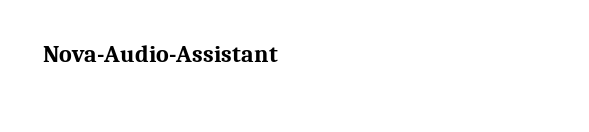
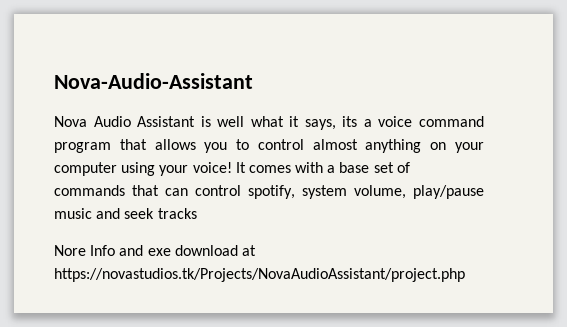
+ Nova Audio Assistant is well what it says, its a voice command program that allows you to control almost anything on your computer using your voice! It comes with a base set of commands that can control spotify, system volume, play/pause music and seek tracks
+ Nore Info and exe download at https://novastudios.tk/Projects/NovaAudioAssistant/project.php

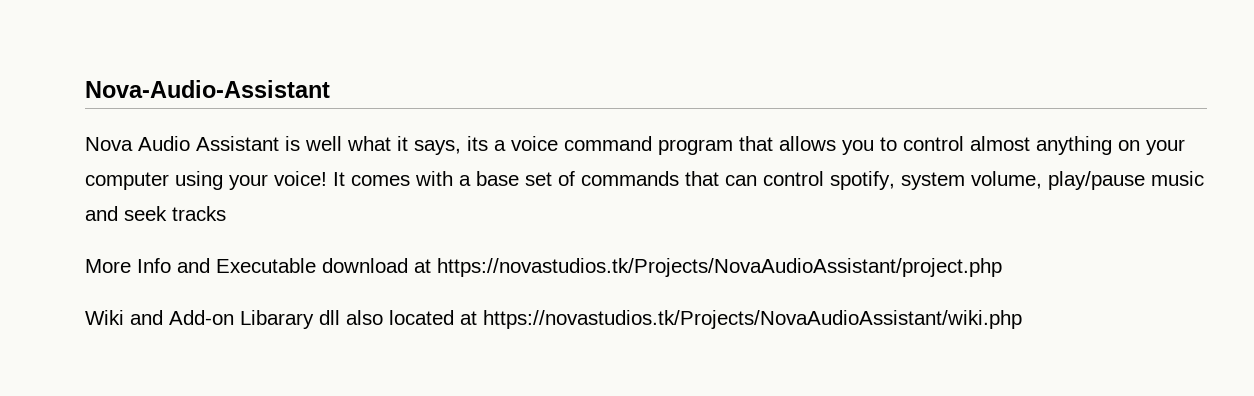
- Nore Info and exe download at https://novastudios.tk/Projects/NovaAudioAssistant/project.php
+ More Info and Executable download at https://novastudios.tk/Projects/NovaAudioAssistant/project.php
+ Wiki and Add-on Libarary dll also located at https://novastudios.tk/Projects/NovaAudioAssistant/wiki.php

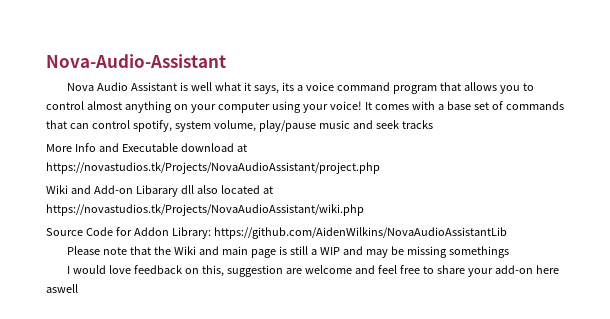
+ Source Code for Addon Library: https://github.com/AidenWilkins/NovaAudioAssistantLib
+ Please note that the Wiki and main page is still a WIP and may be missing somethings
+ I would love feedback on this, suggestion are welcome and feel free to share your add-on here aswell

